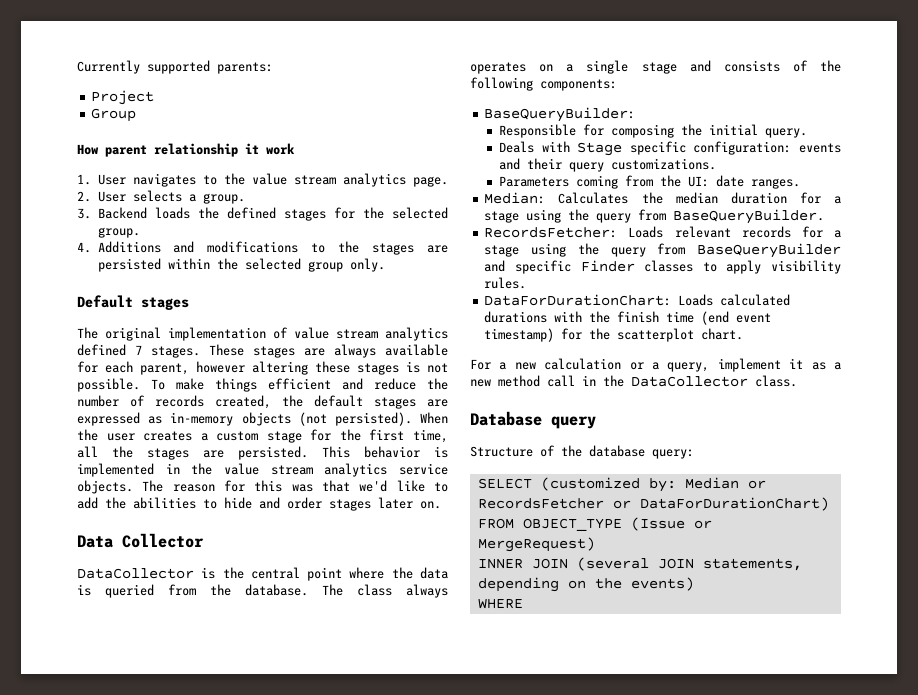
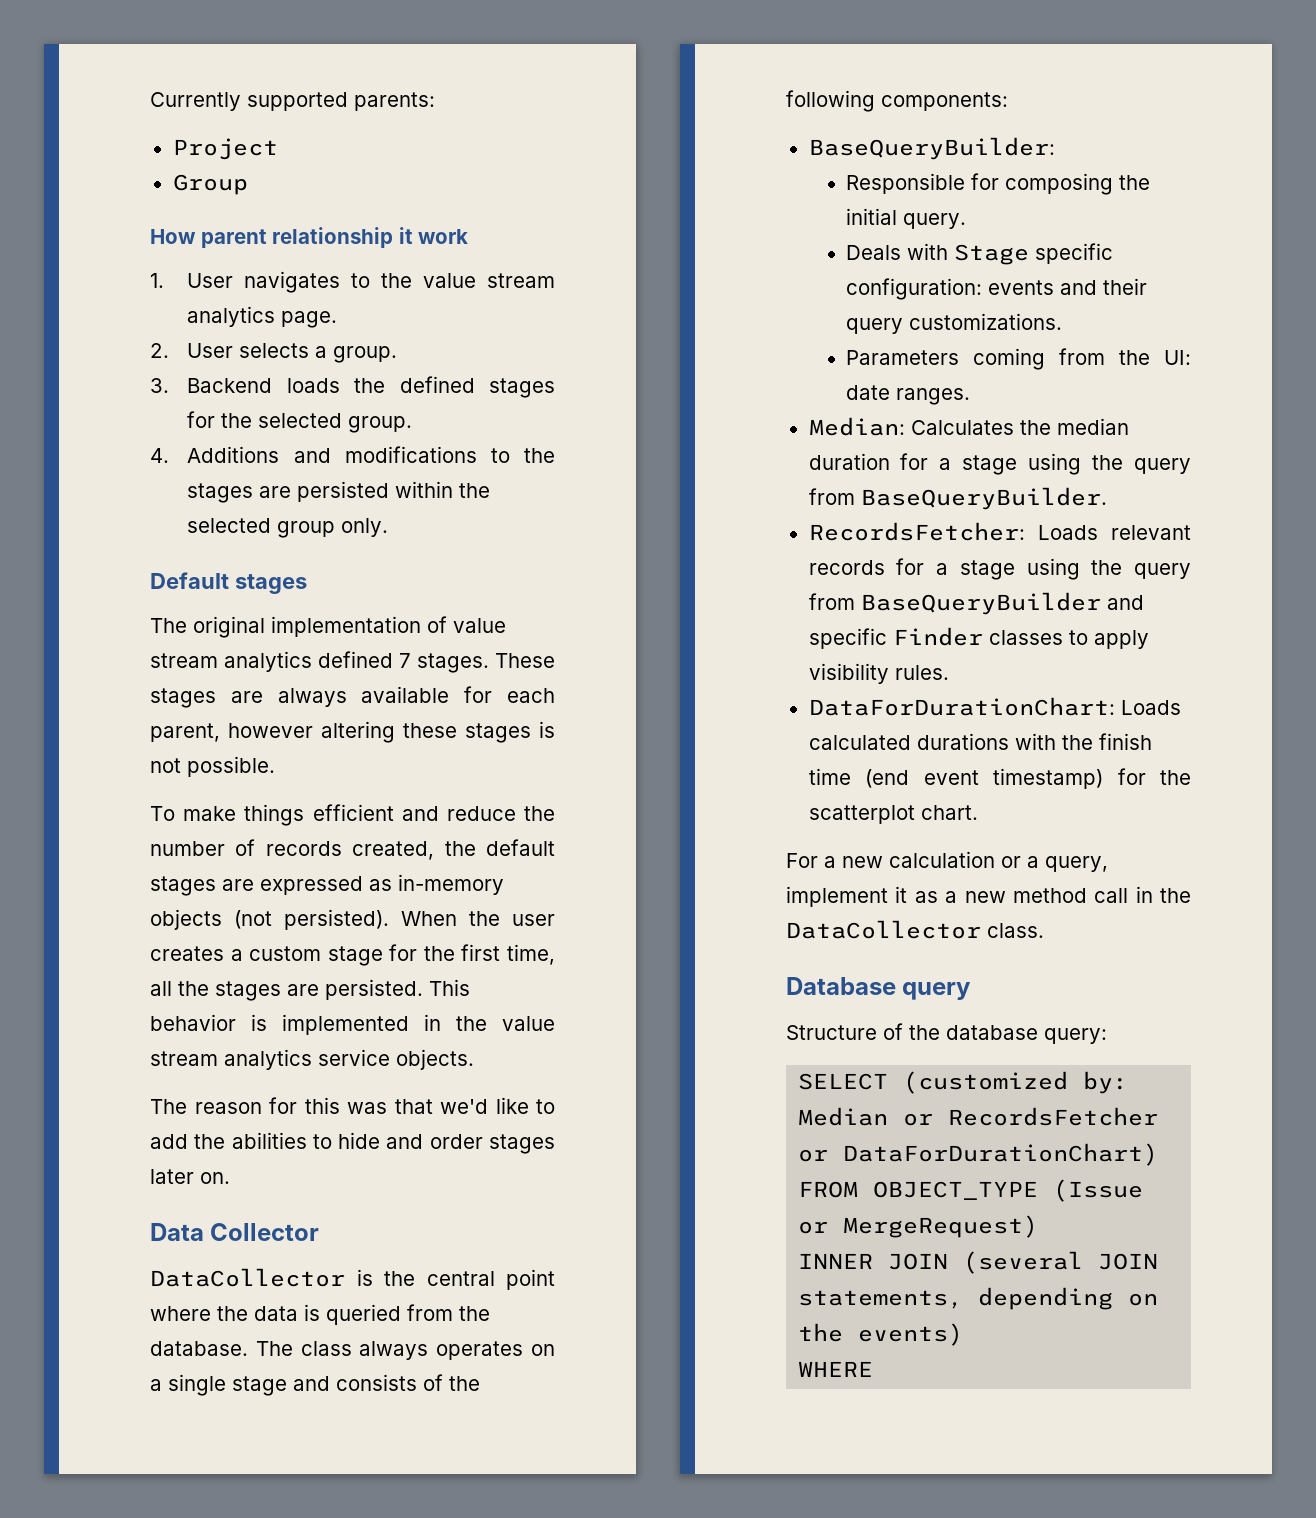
- These stages are always available for each parent, however altering these stages is not possible. To make things efficient and reduce the number of records created, the default stages are expressed as in-memory objects (not persisted).
+ These stages are always available for each parent, however altering these stages is not possible.
+ To make things efficient and reduce the number of records created, the default stages are expressed as in-memory objects (not persisted).
- This behavior is implemented in the value stream analytics service objects. The reason for this was that we'd like to add the abilities to hide and order stages later on.
+ This behavior is implemented in the value stream analytics service objects.
+ The reason for this was that we'd like to add the abilities to hide and order stages later on.

